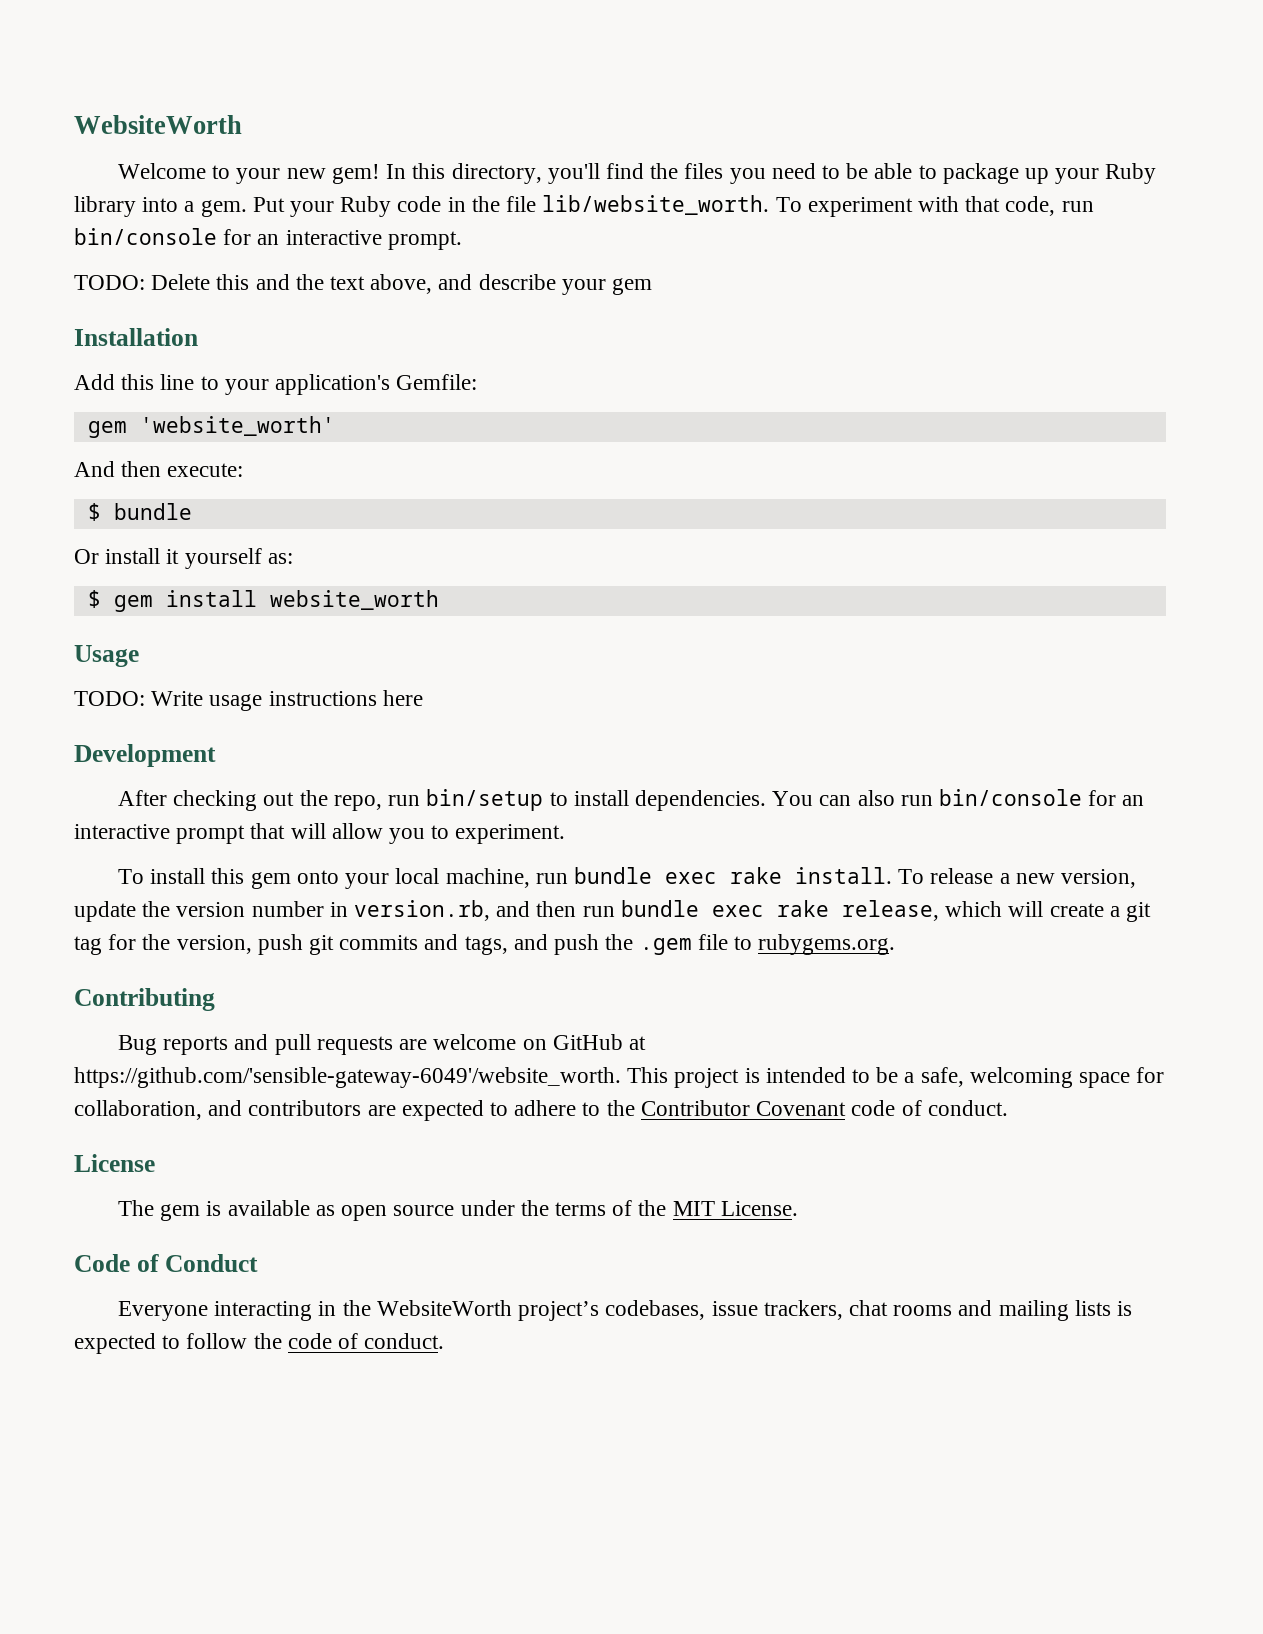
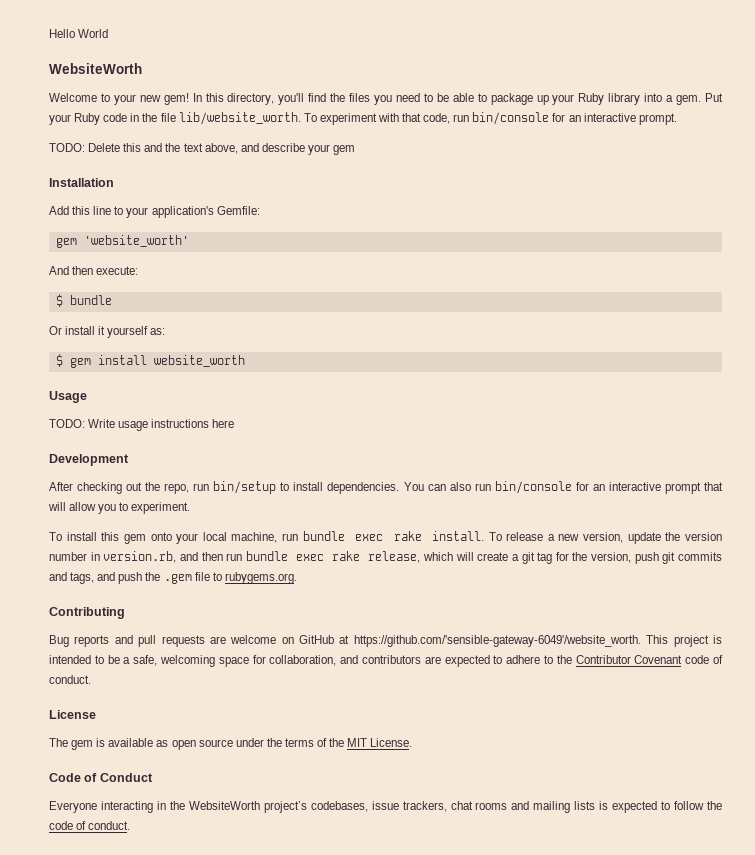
+ Hello World

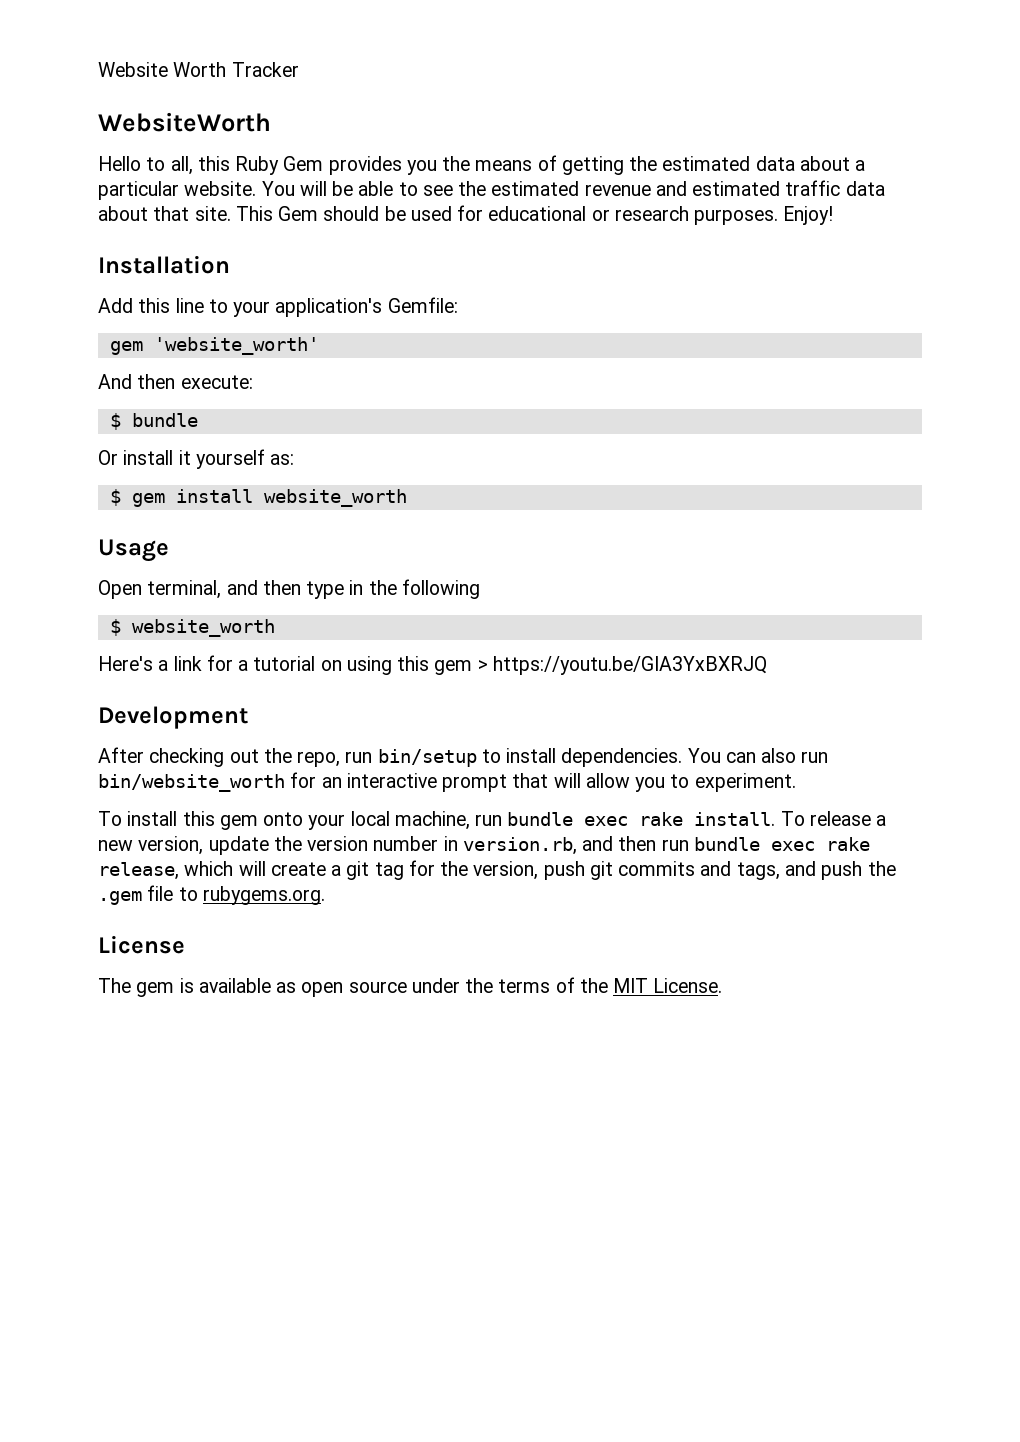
- Hello World
+ Website Worth Tracker
  WebsiteWorth
- Welcome to your new gem! In this directory, you'll find the files you need to be able to package up your Ruby library into a gem. Put your Ruby code in the file lib/website_worth. To experiment with that code, run bin/console for an interactive prompt.
- TODO: Delete this and the text above, and describe your gem
+ Hello to all, this Ruby Gem provides you the means of getting the estimated data about a particular website. You will be able to see the estimated revenue and estimated traffic data about that site. This Gem should be used for educational or research purposes. Enjoy!
- TODO: Write usage instructions here
+ Open terminal, and then type in the following
+ $ website_worth
+ Here's a link for a tutorial on using this gem > https://youtu.be/GIA3YxBXRJQ
- You can also run bin/console for an interactive prompt that will allow you to experiment.
+ You can also run bin/website_worth for an interactive prompt that will allow you to experiment.
- Contributing
- Bug reports and pull requests are welcome on GitHub at https://github.com/'sensible-gateway-6049'/website_worth. This project is intended to be a safe, welcoming space for collaboration, and contributors are expected to adhere to the Contributor Covenant code of conduct.
- Code of Conduct
- Everyone interacting in the WebsiteWorth project’s codebases, issue trackers, chat rooms and mailing lists is expected to follow the code of conduct.

